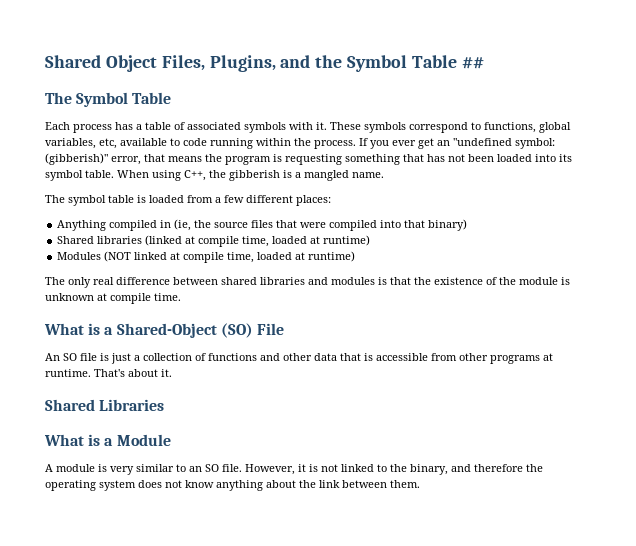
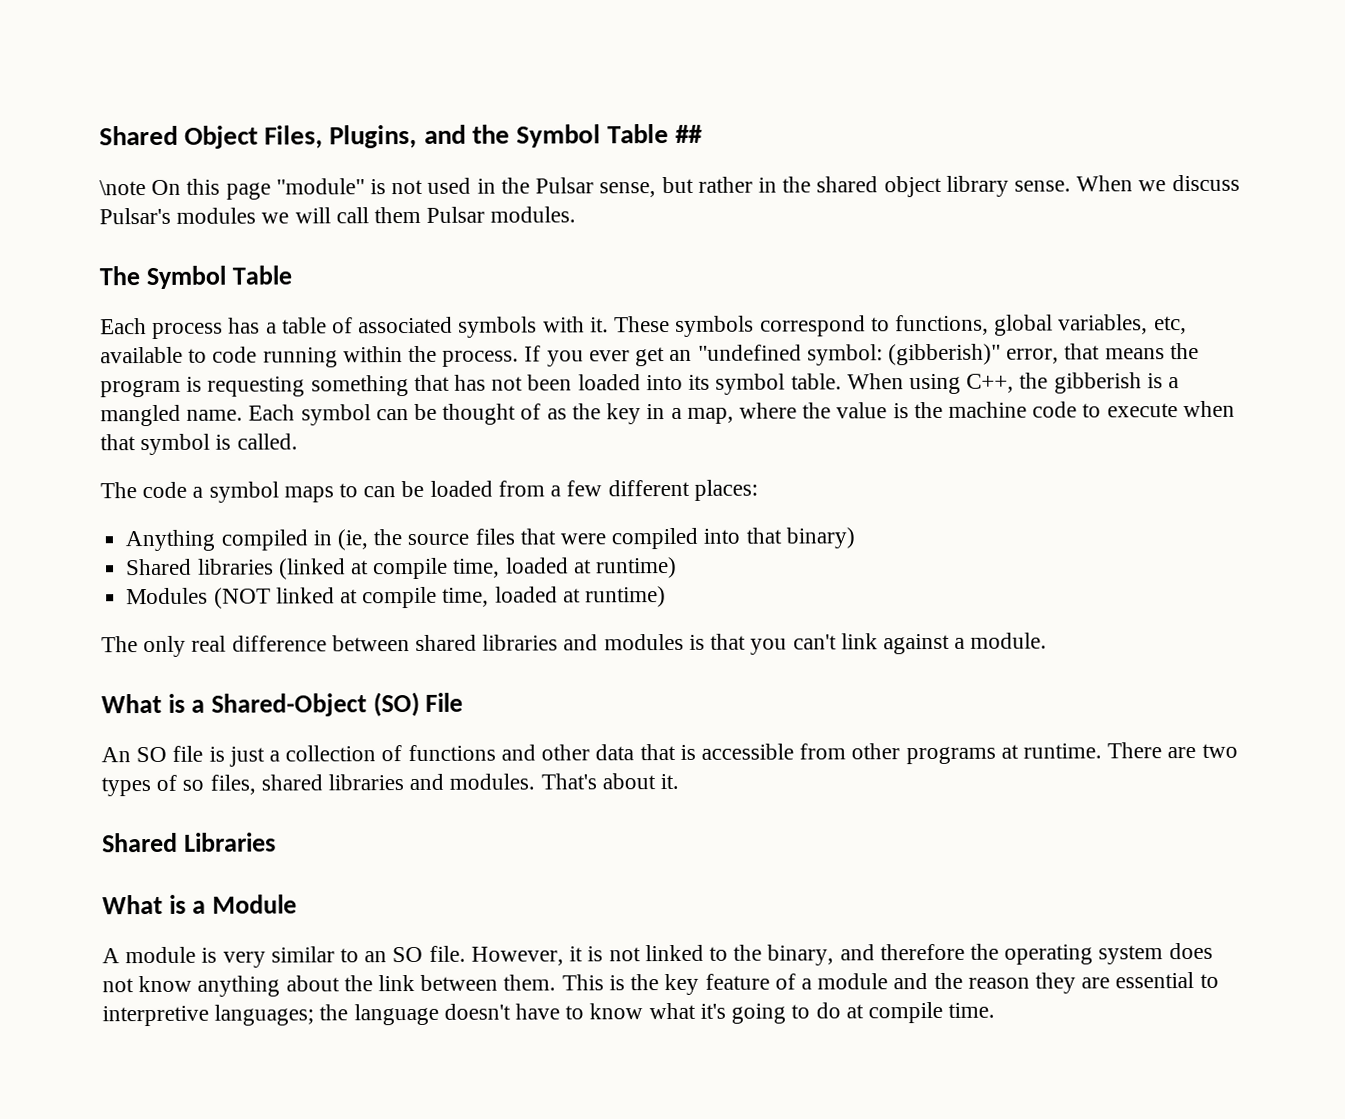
+ \note On this page "module" is not used in the Pulsar sense, but rather in the shared object library sense. When we discuss Pulsar's modules we will call them Pulsar modules.
- When using C++, the gibberish is a mangled name.
- The symbol table is loaded from a few different places:
+ When using C++, the gibberish is a mangled name. Each symbol can be thought of as the key in a map, where the value is the machine code to execute when that symbol is called.
+ The code a symbol maps to can be loaded from a few different places:
- The only real difference between shared libraries and modules is that the existence of the module is unknown at compile time.
+ The only real difference between shared libraries and modules is that you can't link against a module.
+ There are two types of so files, shared libraries and modules.
+ This is the key feature of a module and the reason they are essential to interpretive languages; the language doesn't have to know what it's going to do at compile time.

